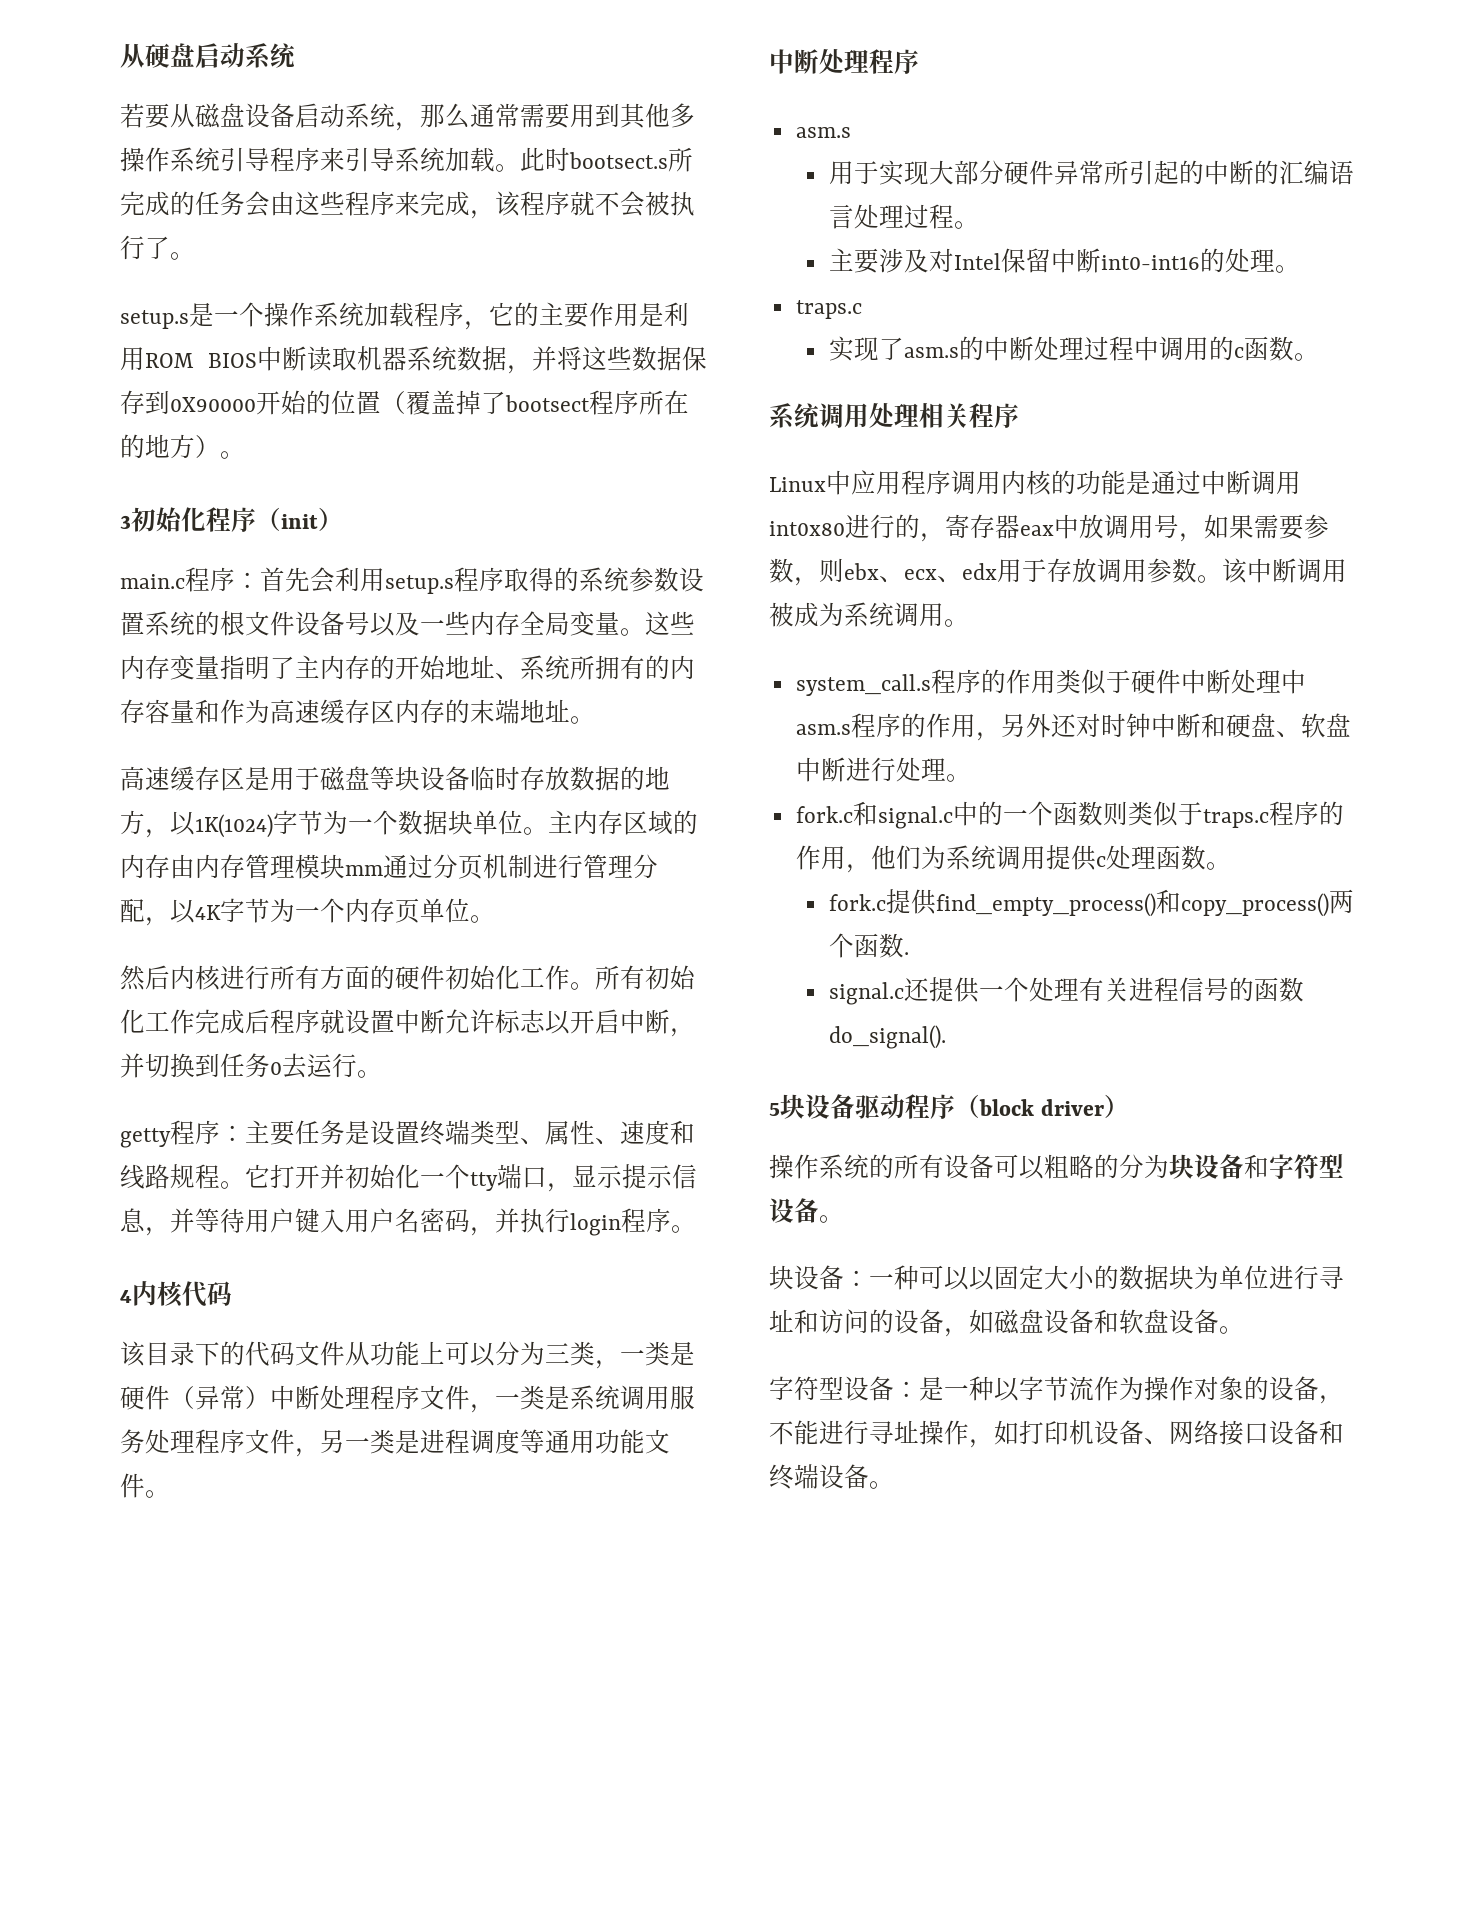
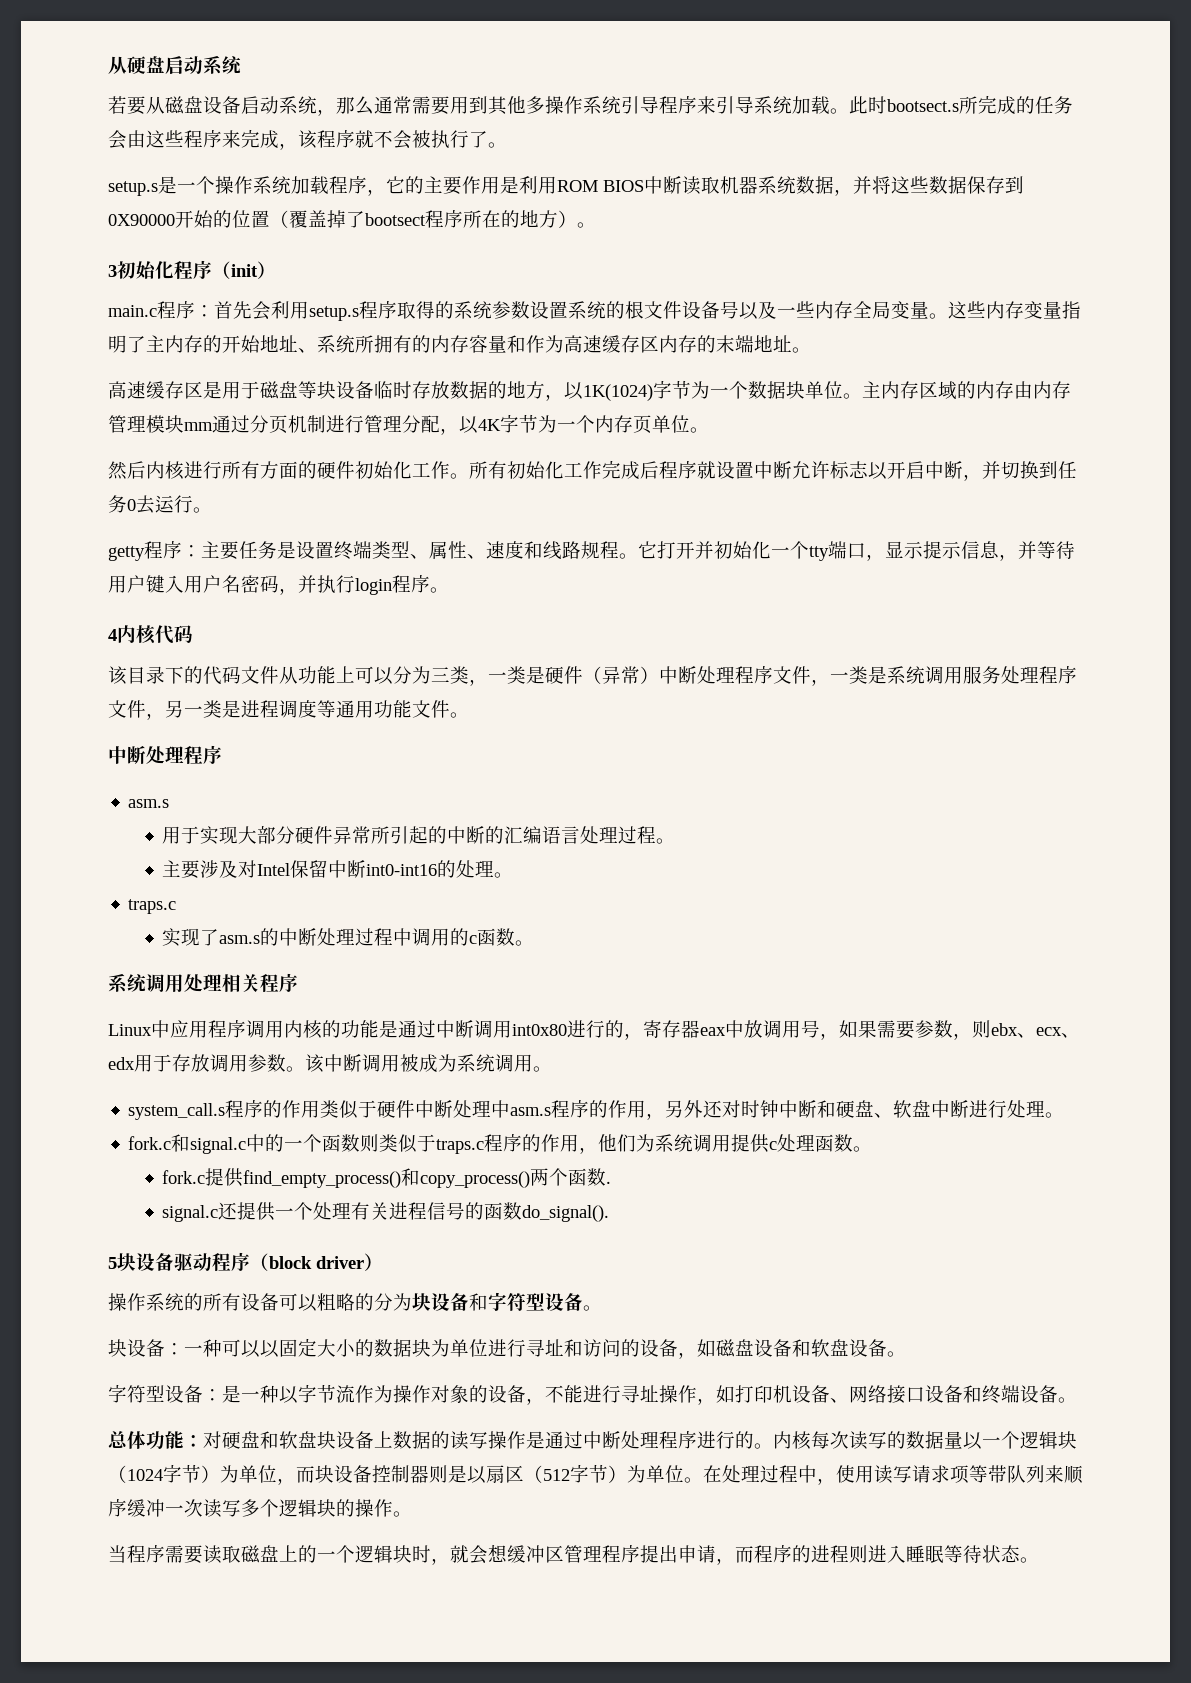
+ 总体功能：对硬盘和软盘块设备上数据的读写操作是通过中断处理程序进行的。内核每次读写的数据量以一个逻辑块（1024字节）为单位，而块设备控制器则是以扇区（512字节）为单位。在处理过程中，使用读写请求项等带队列来顺序缓冲一次读写多个逻辑块的操作。
+ 当程序需要读取磁盘上的一个逻辑块时，就会想缓冲区管理程序提出申请，而程序的进程则进入睡眠等待状态。

